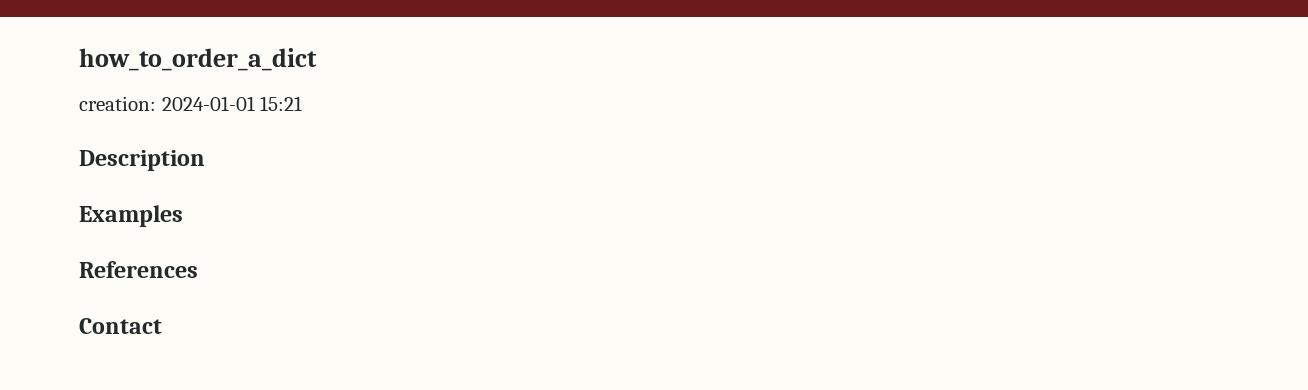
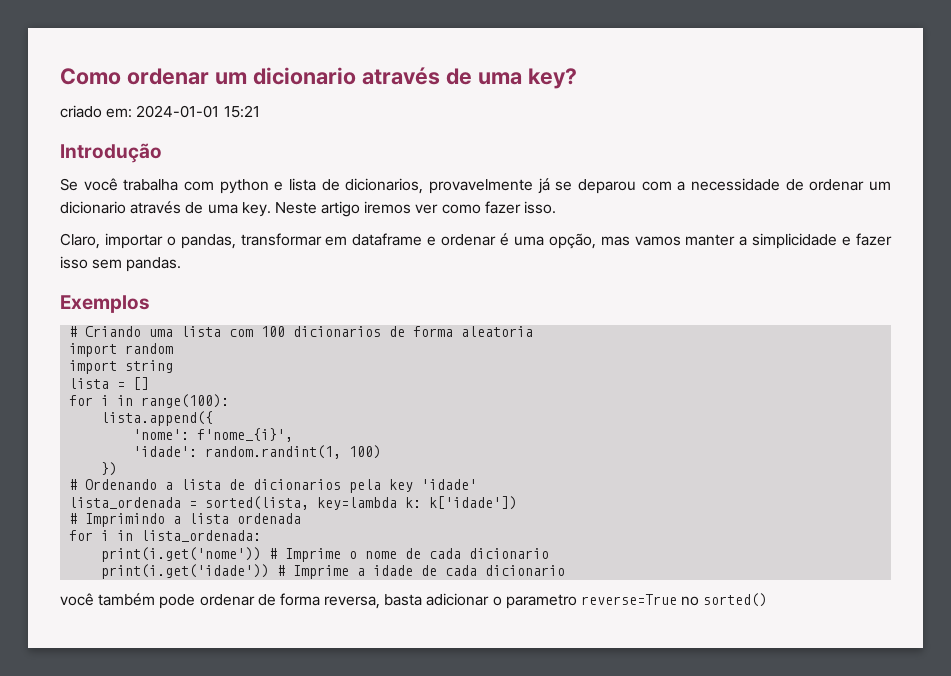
- how_to_order_a_dict
- creation: 2024-01-01 15:21
- Description
- Examples
- References
- Contact
+ Como ordenar um dicionario através de uma key?
+ criado em: 2024-01-01 15:21
+ Introdução
+ Se você trabalha com python e lista de dicionarios, provavelmente já se deparou com a necessidade de ordenar um dicionario através de uma key. Neste artigo iremos ver como fazer isso.
+ Claro, importar o pandas, transformar em dataframe e ordenar é uma opção, mas vamos manter a simplicidade e fazer isso sem pandas.
+ Exemplos
+ # Criando uma lista com 100 dicionarios de forma aleatoria
+ import random
+ import string
+ lista = []
+ for i in range(100):
+ lista.append({
+ 'nome': f'nome_{i}',
+ 'idade': random.randint(1, 100)
+ })
+ # Ordenando a lista de dicionarios pela key 'idade'
+ lista_ordenada = sorted(lista, key=lambda k: k['idade'])
+ # Imprimindo a lista ordenada
+ for i in lista_ordenada:
+ print(i.get('nome')) # Imprime o nome de cada dicionario
+ print(i.get('idade')) # Imprime a idade de cada dicionario
+ você também pode ordenar de forma reversa, basta adicionar o parametro reverse=True no sorted()

